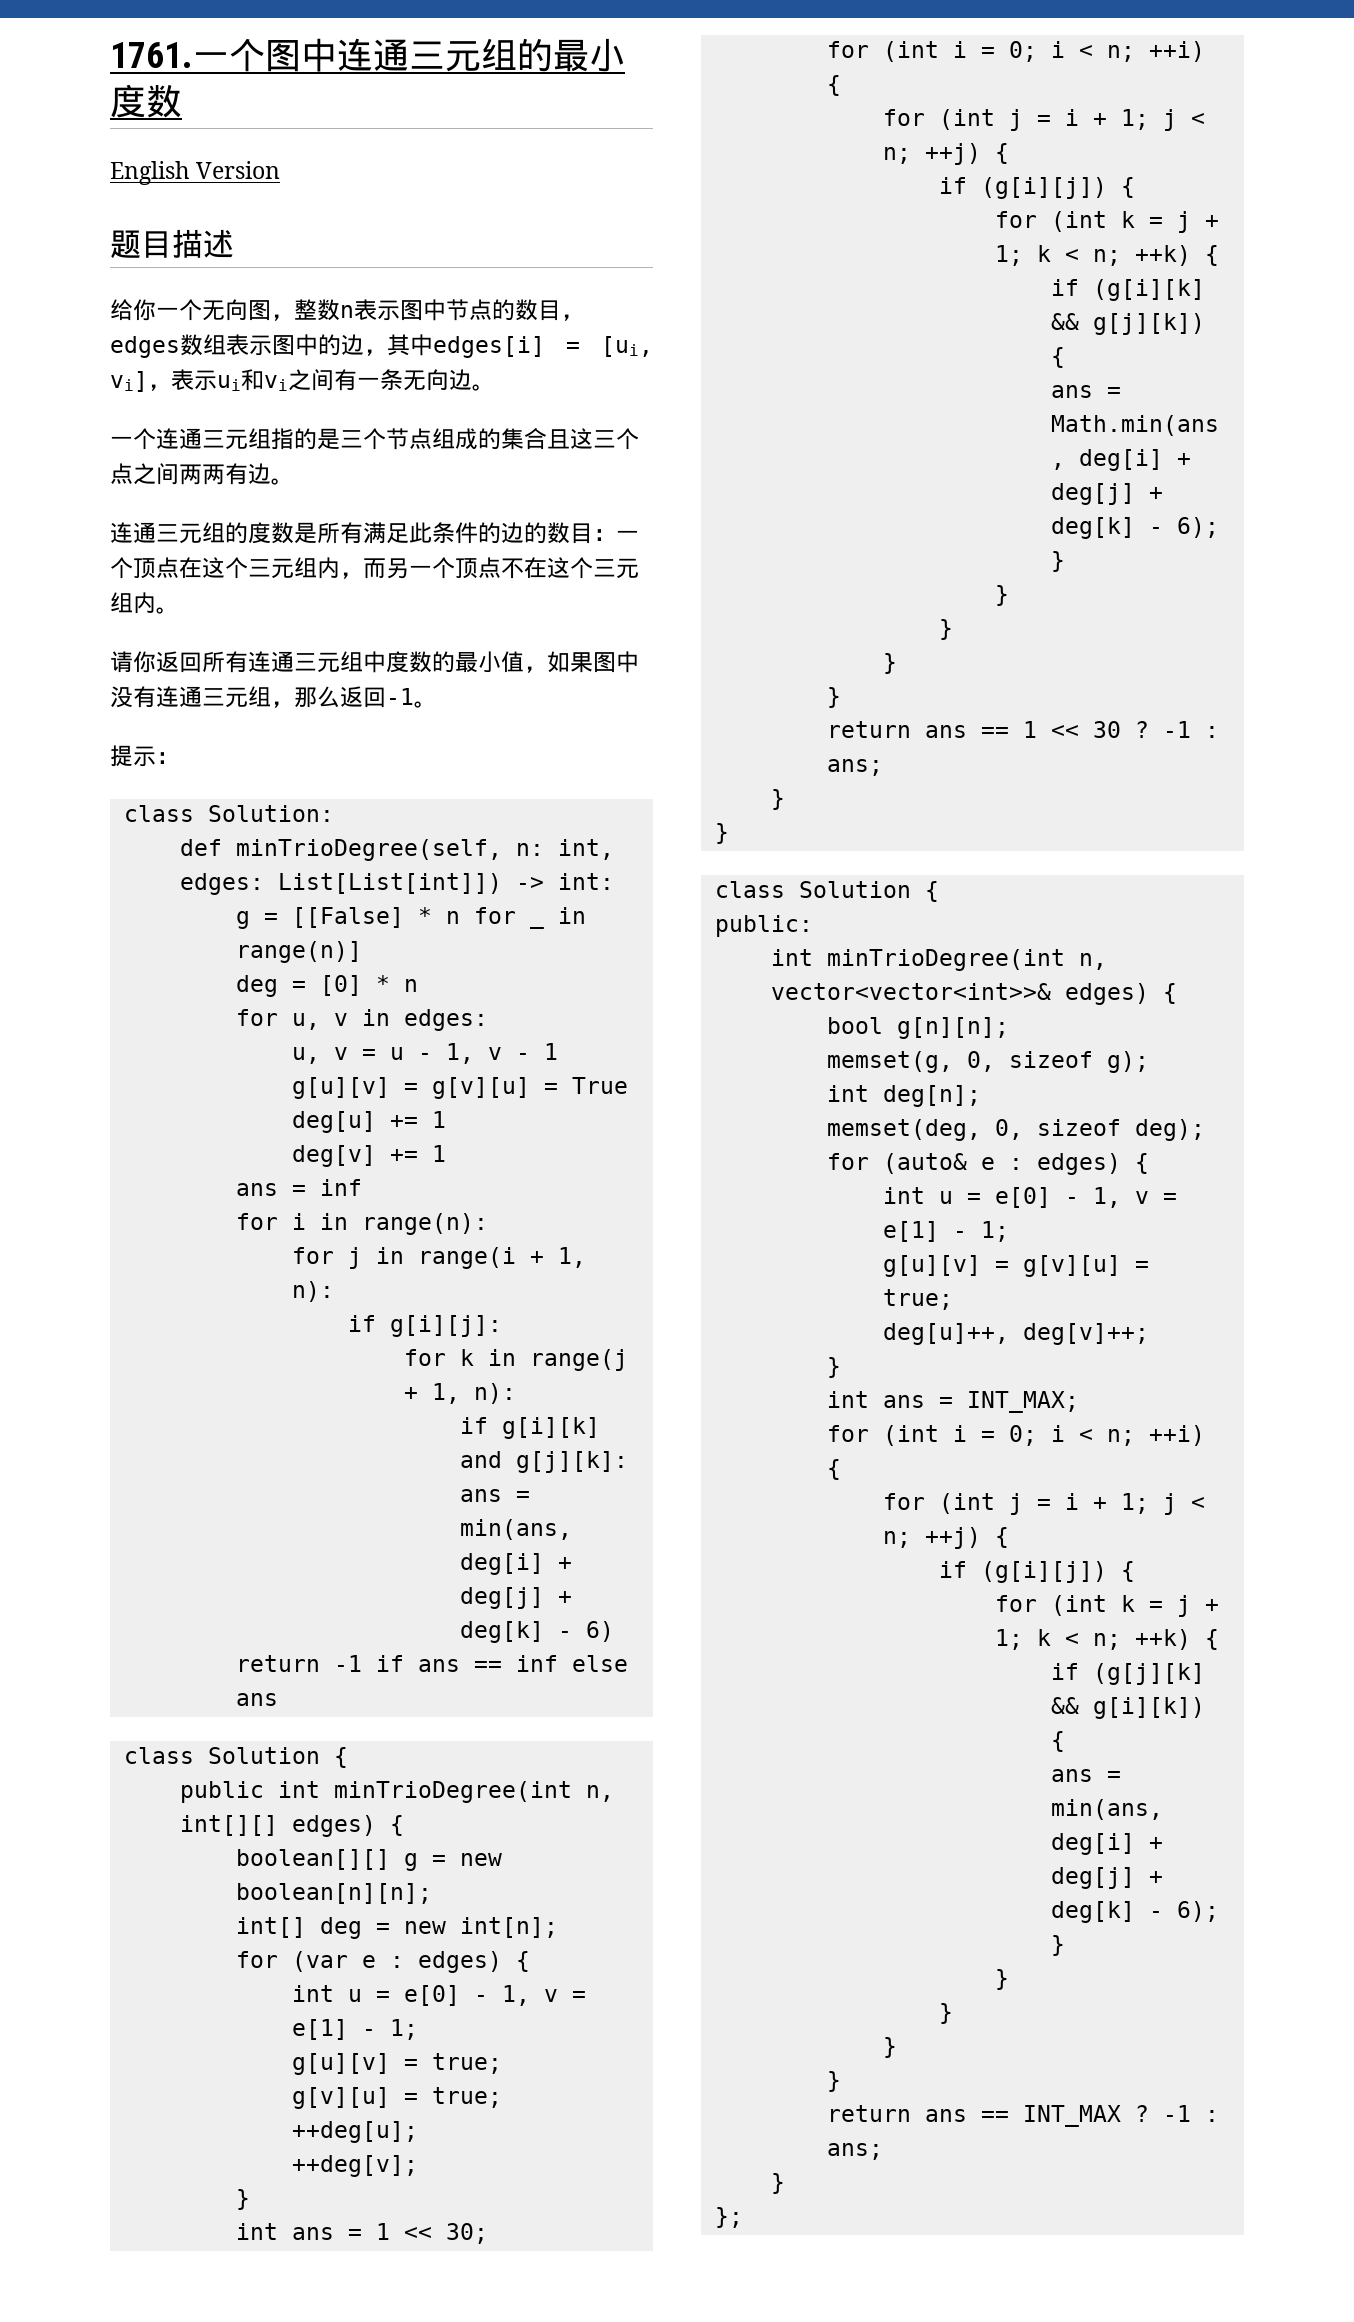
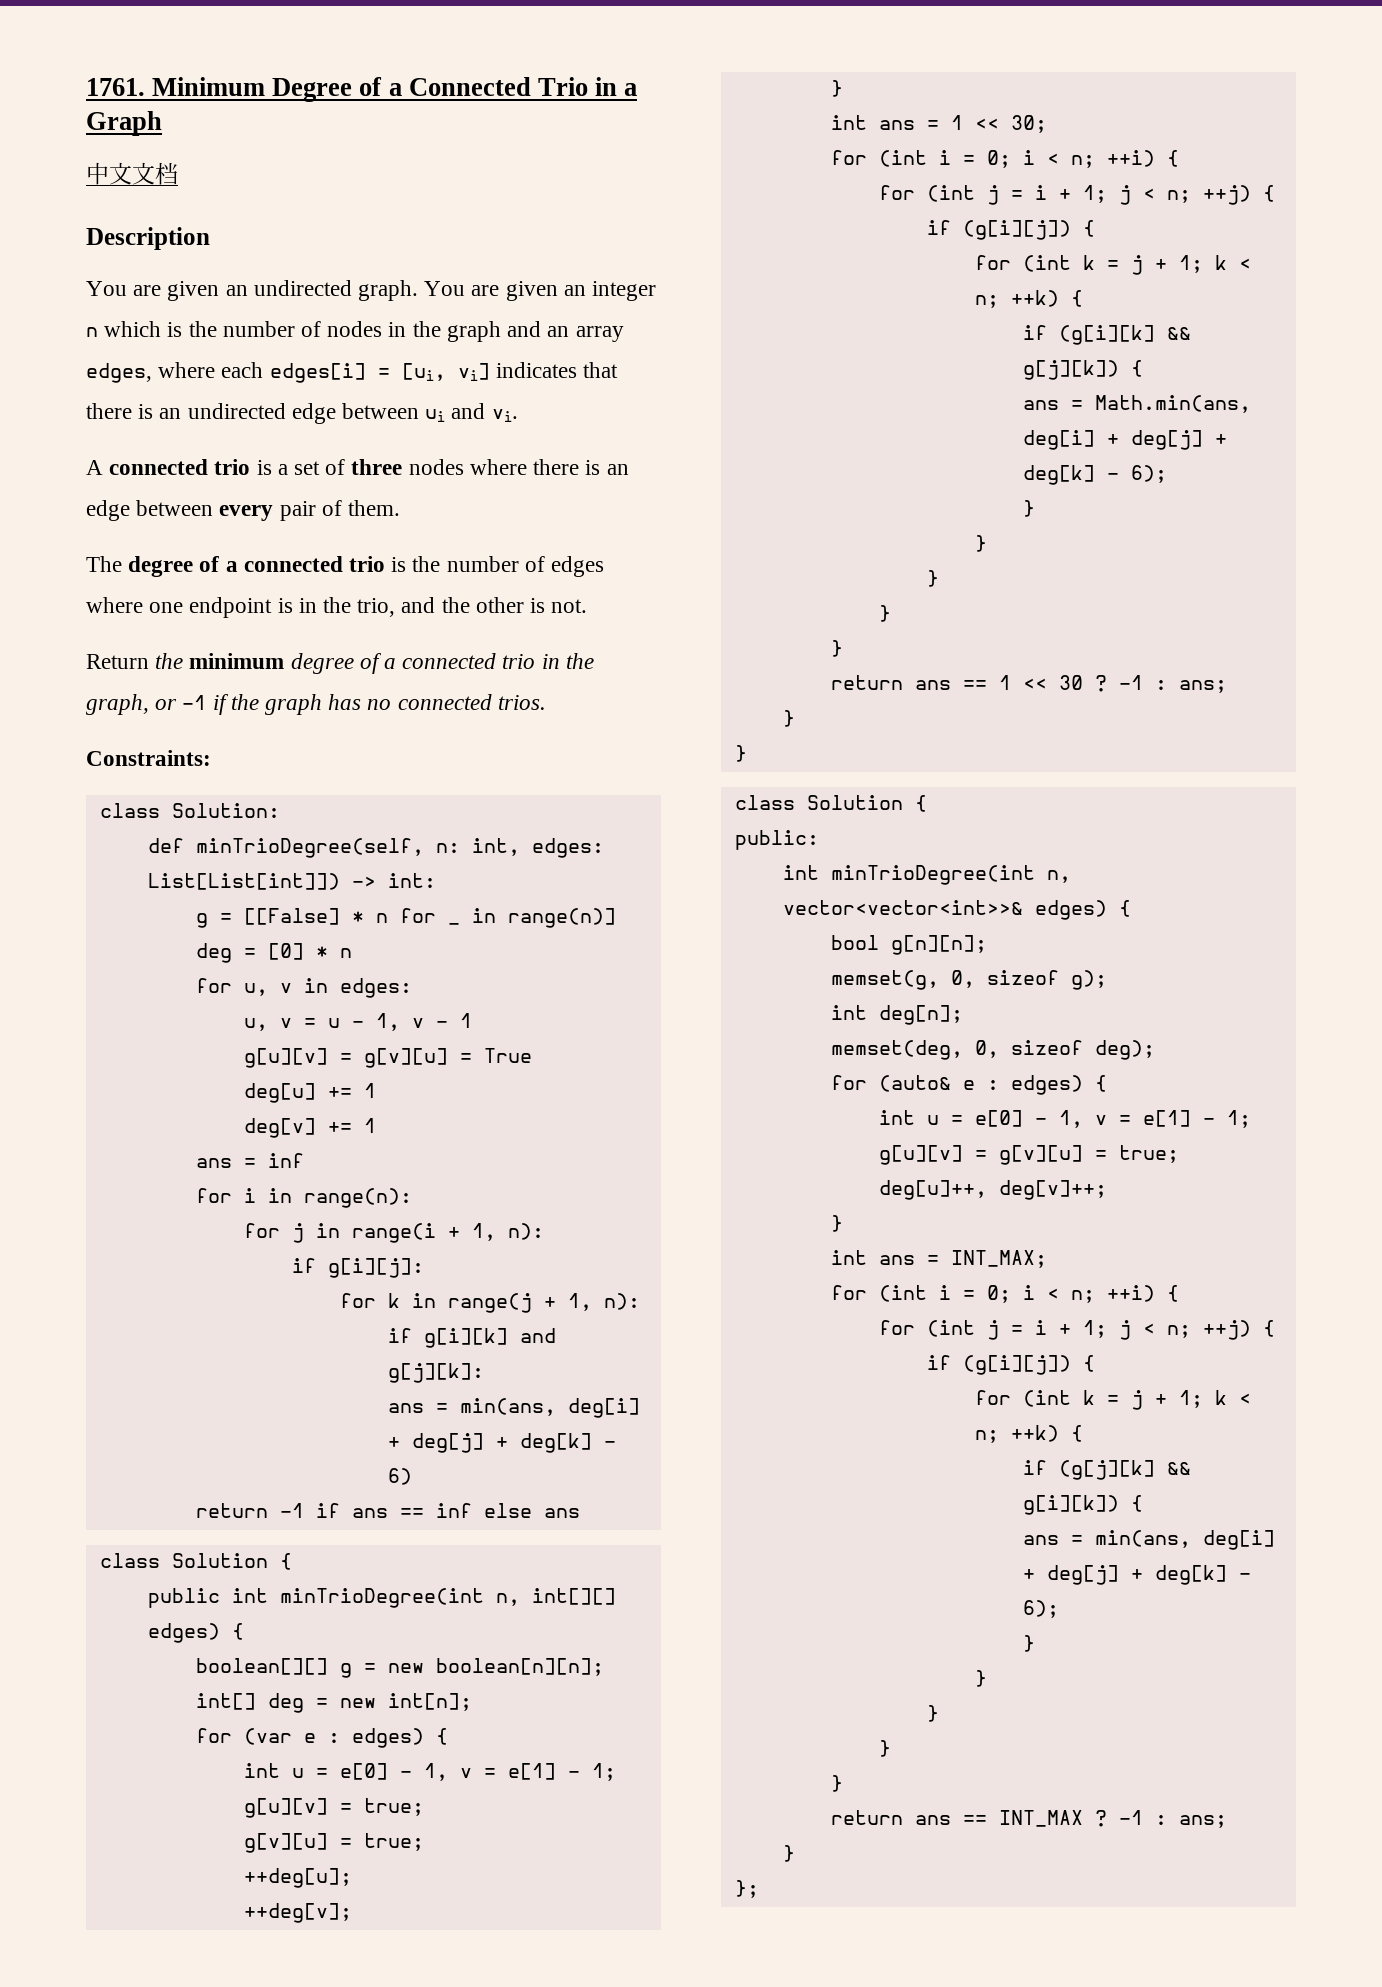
- 一个图中连通三元组的最小度数
- English Version
- 题目描述
- 给你一个无向图，整数n表示图中节点的数目，edges数组表示图中的边，其中edges[i] = [ui, vi]，表示ui和vi之间有一条无向边。
- 一个连通三元组指的是三个节点组成的集合且这三个点之间两两有边。
- 连通三元组的度数是所有满足此条件的边的数目：一个顶点在这个三元组内，而另一个顶点不在这个三元组内。
- 请你返回所有连通三元组中度数的最小值，如果图中没有连通三元组，那么返回-1。
- 提示：
+ Minimum Degree of a Connected Trio in a Graph
+ 中文文档
+ Description
+ You are given an undirected graph. You are given an integer n which is the number of nodes in the graph and an array edges, where each edges[i] = [ui, vi] indicates that there is an undirected edge between ui and vi.
+ A connected trio is a set of three nodes where there is an edge between every pair of them.
+ The degree of a connected trio is the number of edges where one endpoint is in the trio, and the other is not.
+ Return the minimum degree of a connected trio in the graph, or -1 if the graph has no connected trios.
+ Constraints:

